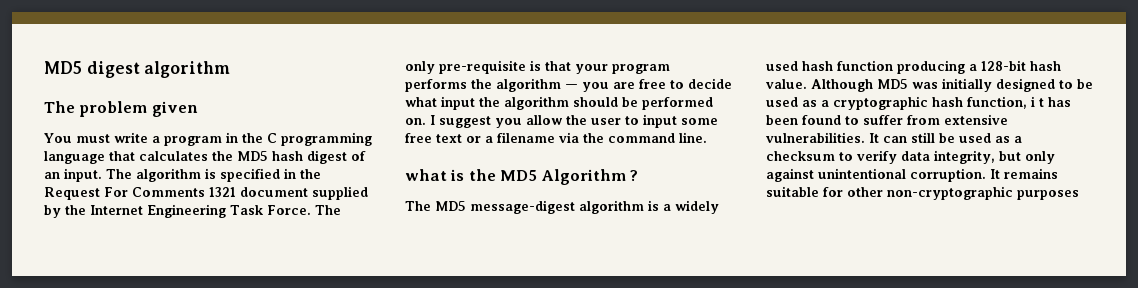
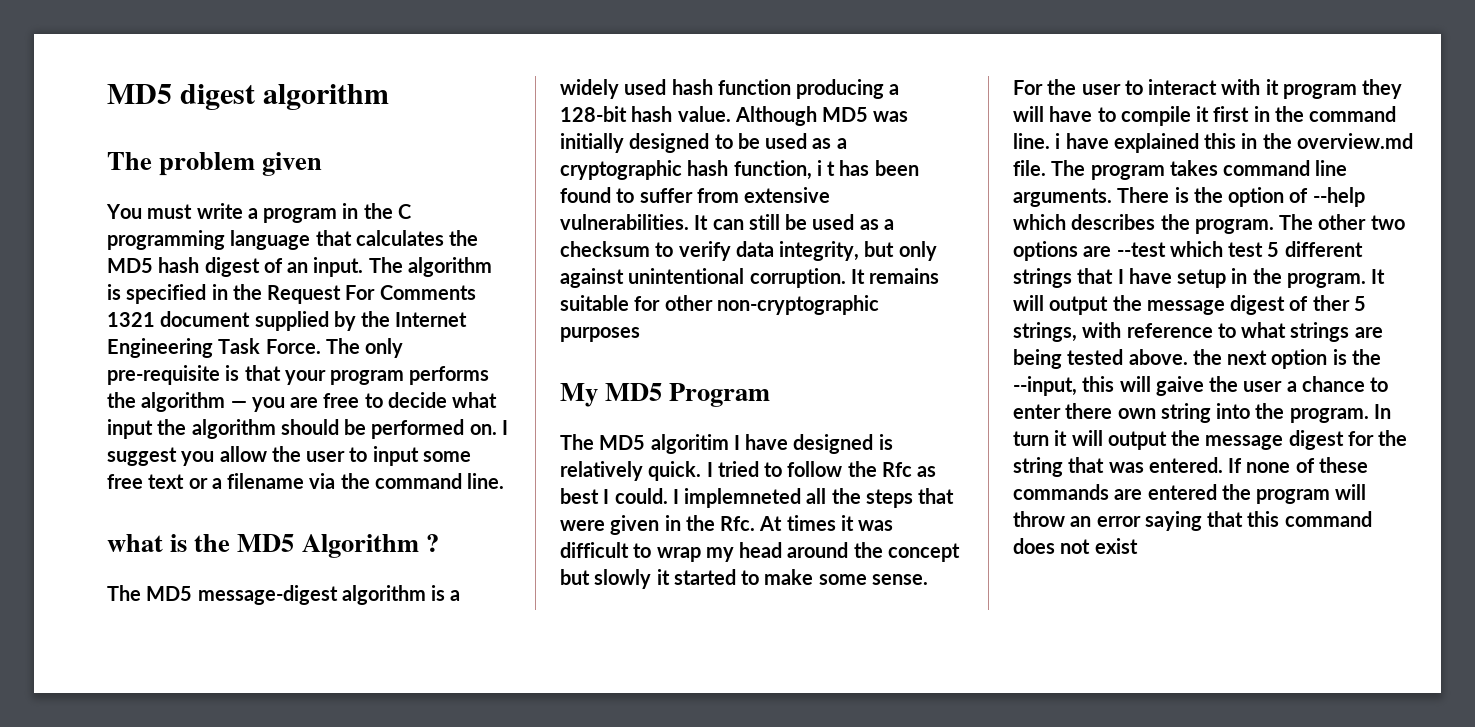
+ My MD5 Program
+ The MD5 algoritim I have designed is relatively quick. I tried to follow the Rfc as best I could. I implemneted all the steps that were given in the Rfc. At times it was difficult to wrap my head around the concept but slowly it started to make some sense. For the user to interact with it program they will have to compile it first in the command line. i have explained this in the overview.md file. The program takes command line arguments. There is the option of --help which describes the program. The other two options are --test which test 5 different strings that I have setup in the program. It will output the message digest of ther 5 strings, with reference to what strings are being tested above. the next option is the --input, this will gaive the user a chance to enter there own string into the program. In turn it will output the message digest for the string that was entered. If none of these commands are entered the program will throw an error saying that this command does not exist

